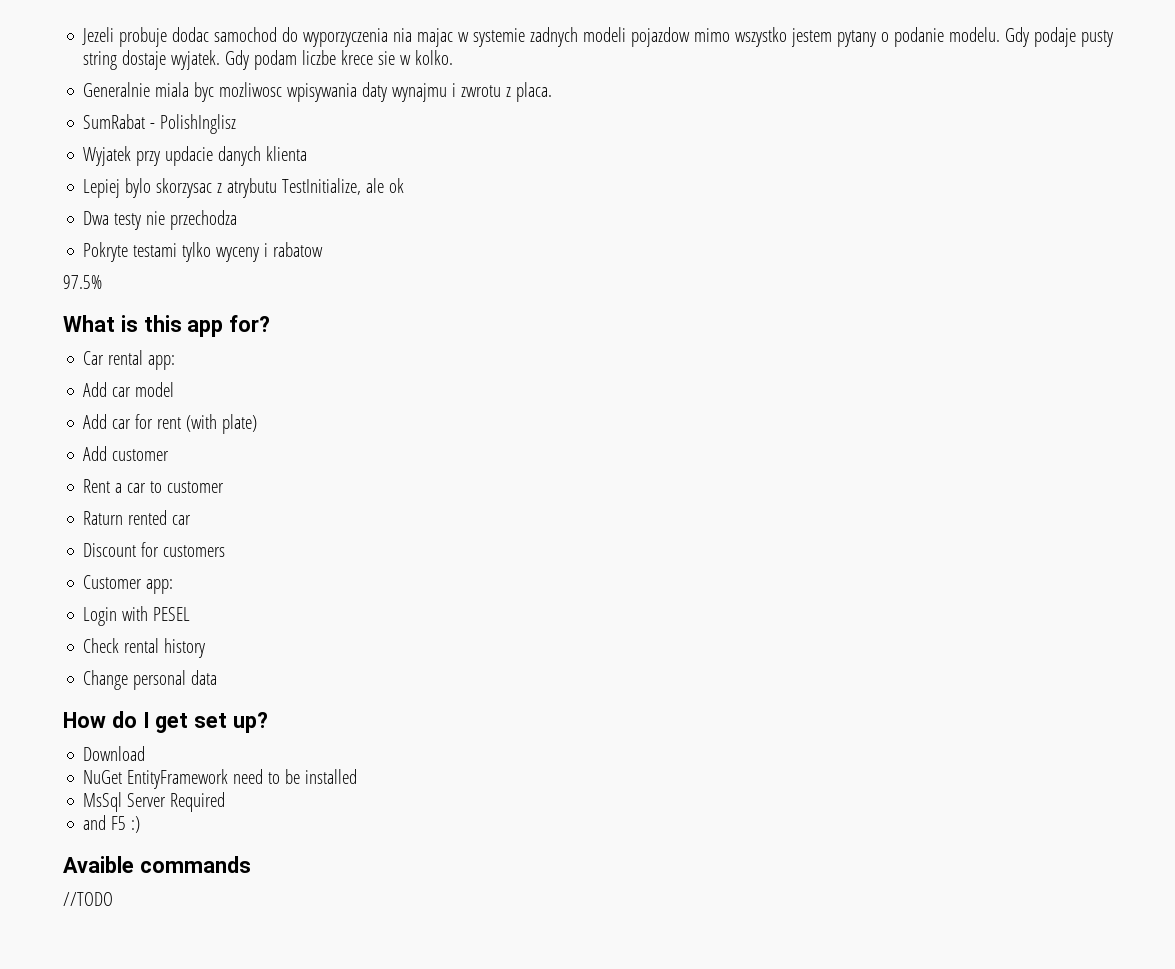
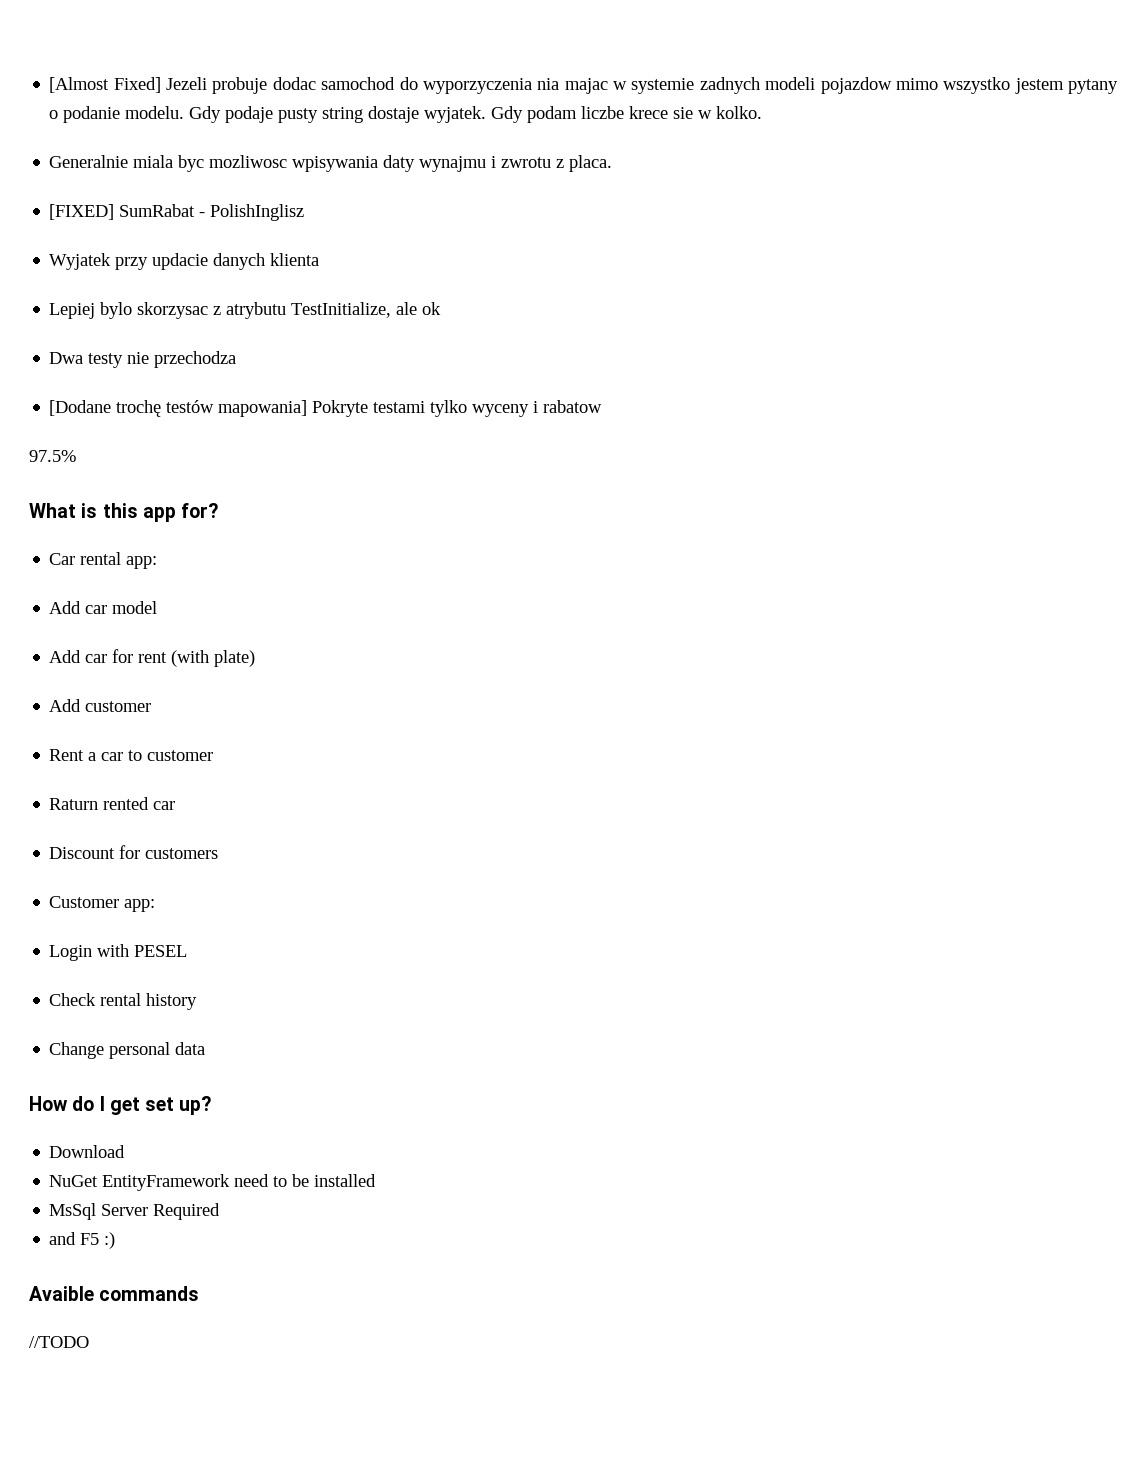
- Jezeli probuje dodac samochod do wyporzyczenia nia majac w systemie zadnych modeli pojazdow mimo wszystko jestem pytany o podanie modelu.
+ [Almost Fixed] Jezeli probuje dodac samochod do wyporzyczenia nia majac w systemie zadnych modeli pojazdow mimo wszystko jestem pytany o podanie modelu.
- SumRabat - PolishInglisz
+ [FIXED] SumRabat - PolishInglisz
- Pokryte testami tylko wyceny i rabatow
+ [Dodane trochę testów mapowania] Pokryte testami tylko wyceny i rabatow

